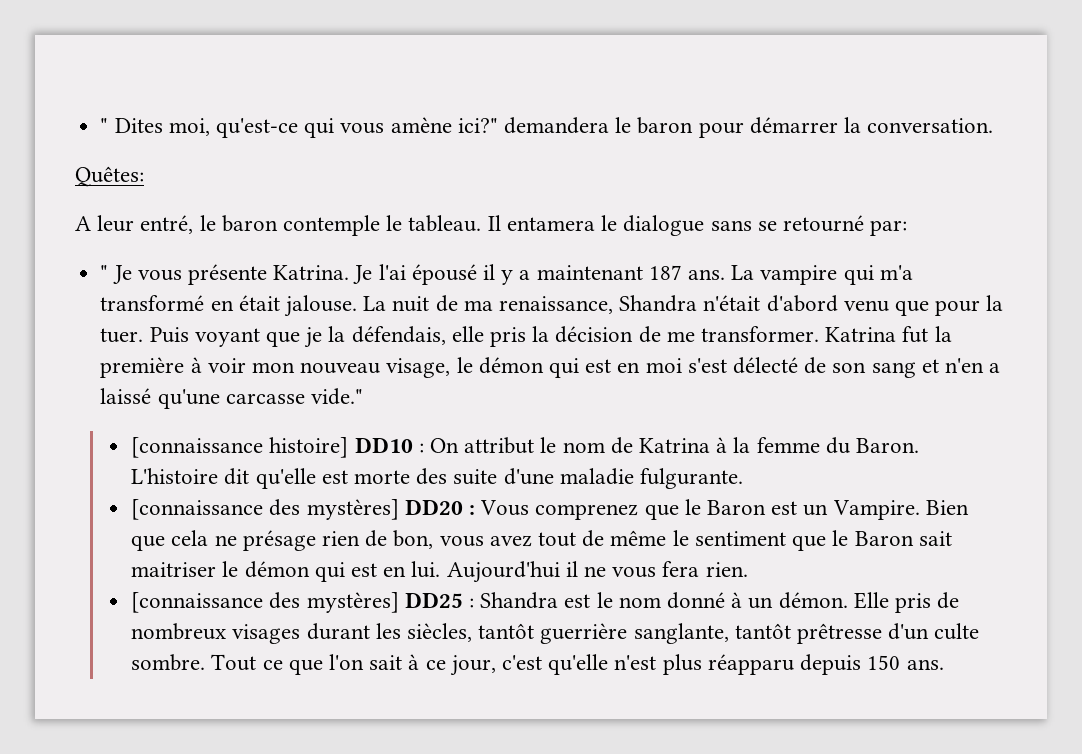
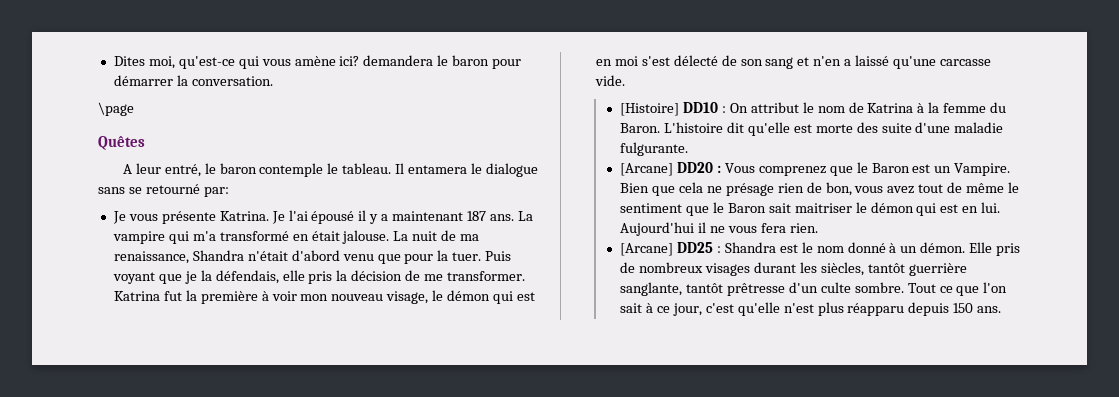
- " Dites moi, qu'est-ce qui vous amène ici?" demandera le baron pour démarrer la conversation.
+ Dites moi, qu'est-ce qui vous amène ici? demandera le baron pour démarrer la conversation.
- Quêtes:
+ \page
+ Quêtes
- " Je vous présente Katrina.
+ Je vous présente Katrina.
- Katrina fut la première à voir mon nouveau visage, le démon qui est en moi s'est délecté de son sang et n'en a laissé qu'une carcasse vide."
- [connaissance histoire] DD10 : On attribut le nom de Katrina à la femme du Baron.
+ Katrina fut la première à voir mon nouveau visage, le démon qui est en moi s'est délecté de son sang et n'en a laissé qu'une carcasse vide.
+ [Histoire] DD10 : On attribut le nom de Katrina à la femme du Baron.
- [connaissance des mystères] DD20 : Vous comprenez que le Baron est un Vampire.
+ [Arcane] DD20 : Vous comprenez que le Baron est un Vampire.
- [connaissance des mystères] DD25 : Shandra est le nom donné à un démon.
+ [Arcane] DD25 : Shandra est le nom donné à un démon.

